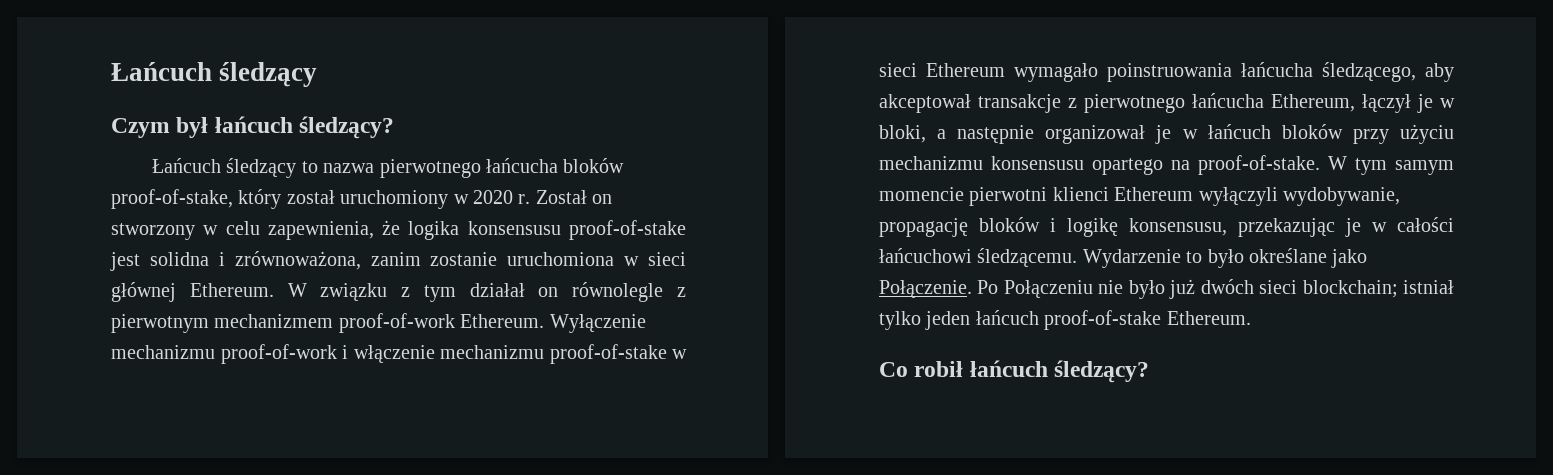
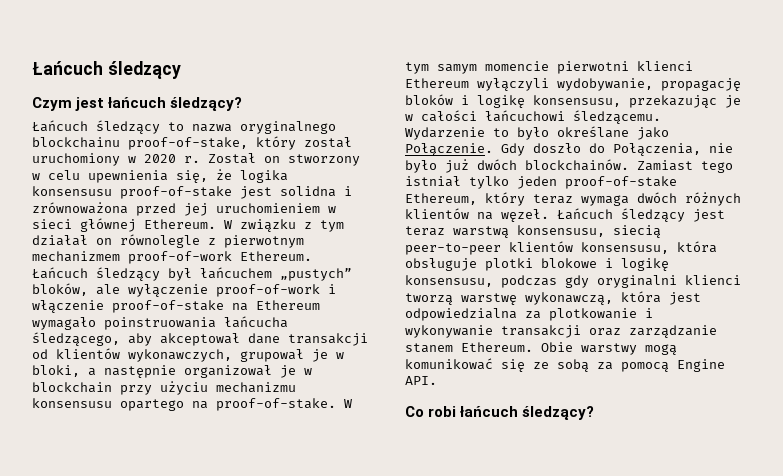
- Czym był łańcuch śledzący?
+ Czym jest łańcuch śledzący?
- Łańcuch śledzący to nazwa pierwotnego łańcucha bloków proof-of-stake, który został uruchomiony w 2020 r.
+ Łańcuch śledzący to nazwa oryginalnego blockchainu proof-of-stake, który został uruchomiony w 2020 r.
- Został on stworzony w celu zapewnienia, że logika konsensusu proof-of-stake jest solidna i zrównoważona, zanim zostanie uruchomiona w sieci głównej Ethereum.
+ Został on stworzony w celu upewnienia się, że logika konsensusu proof-of-stake jest solidna i zrównoważona przed jej uruchomieniem w sieci głównej Ethereum.
- Wyłączenie mechanizmu proof-of-work i włączenie mechanizmu proof-of-stake w sieci Ethereum wymagało poinstruowania łańcucha śledzącego, aby akceptował transakcje z pierwotnego łańcucha Ethereum, łączył je w bloki, a następnie organizował je w łańcuch bloków przy użyciu mechanizmu konsensusu opartego na proof-of-stake.
+ Łańcuch śledzący był łańcuchem „pustych” bloków, ale wyłączenie proof-of-work i włączenie proof-of-stake na Ethereum wymagało poinstruowania łańcucha śledzącego, aby akceptował dane transakcji od klientów wykonawczych, grupował je w bloki, a następnie organizował je w blockchain przy użyciu mechanizmu konsensusu opartego na proof-of-stake.
- Po Połączeniu nie było już dwóch sieci blockchain; istniał tylko jeden łańcuch proof-of-stake Ethereum.
+ Gdy doszło do Połączenia, nie było już dwóch blockchainów. Zamiast tego istniał tylko jeden proof-of-stake Ethereum, który teraz wymaga dwóch różnych klientów na węzeł. Łańcuch śledzący jest teraz warstwą konsensusu, siecią peer-to-peer klientów konsensusu, która obsługuje plotki blokowe i logikę konsensusu, podczas gdy oryginalni klienci tworzą warstwę wykonawczą, która jest odpowiedzialna za plotkowanie i wykonywanie transakcji oraz zarządzanie stanem Ethereum. Obie warstwy mogą komunikować się ze sobą za pomocą Engine API.
- Co robił łańcuch śledzący?
+ Co robi łańcuch śledzący?

